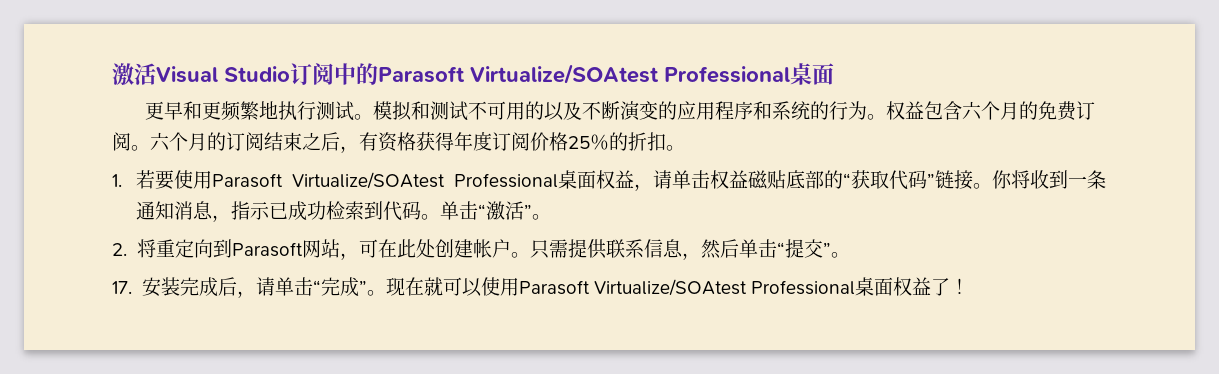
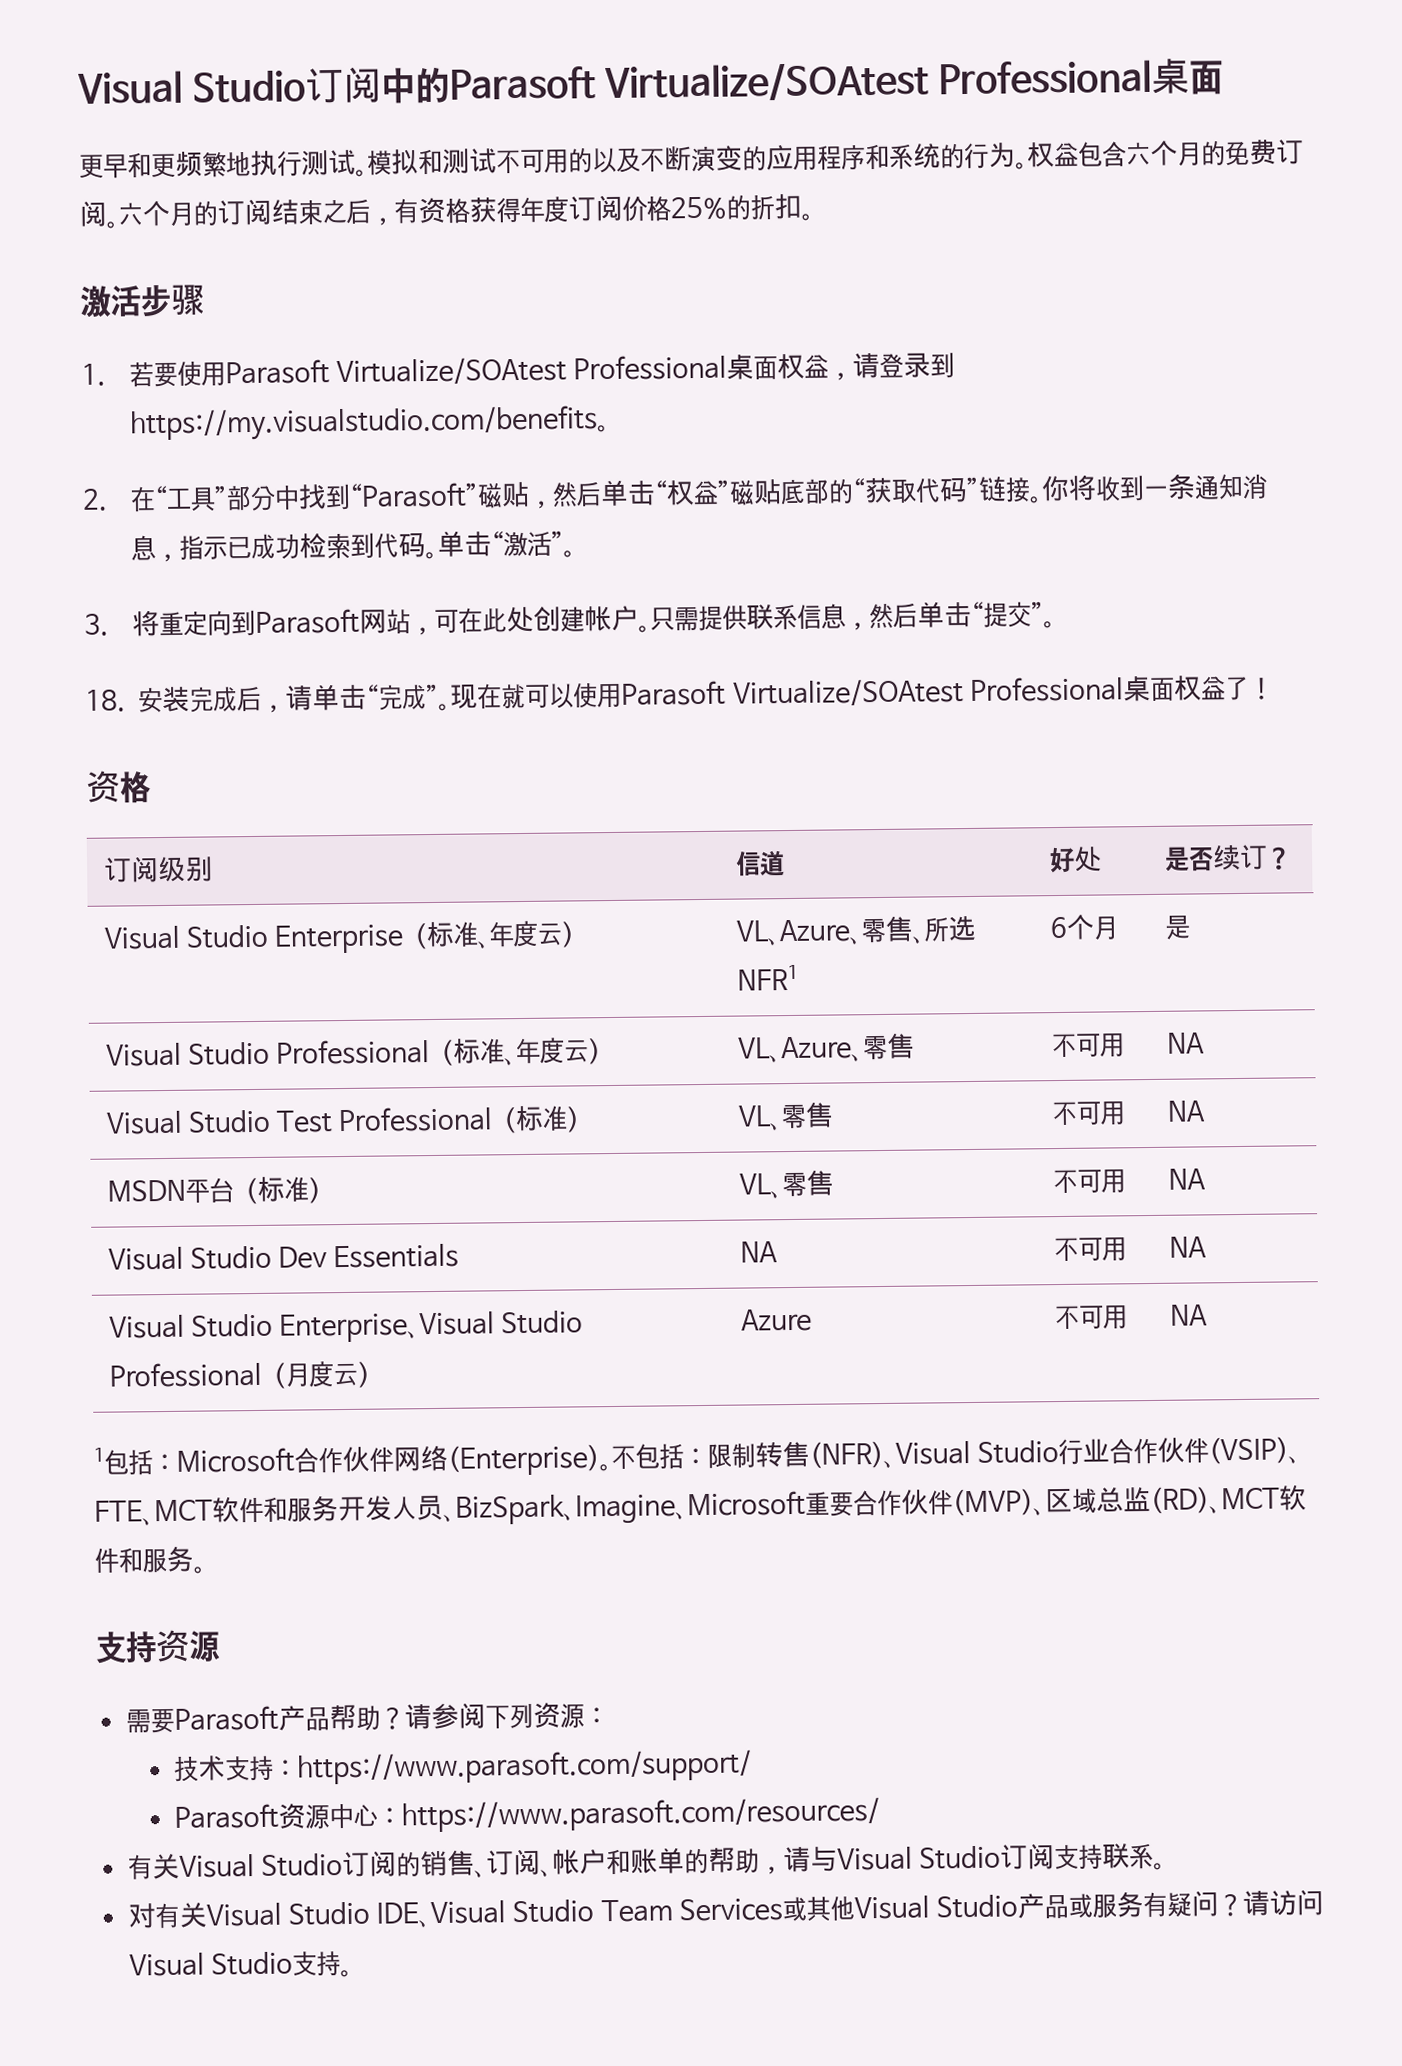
- 激活Visual Studio订阅中的Parasoft Virtualize/SOAtest Professional桌面
+ Visual Studio订阅中的Parasoft Virtualize/SOAtest Professional桌面
+ 激活步骤
- 1.若要使用Parasoft Virtualize/SOAtest Professional桌面权益，请单击权益磁贴底部的“获取代码”链接。
+ 1.若要使用Parasoft Virtualize/SOAtest Professional桌面权益，请登录到https://my.visualstudio.com/benefits。
+ 2.在“工具”部分中找到“Parasoft”磁贴，然后单击“权益”磁贴底部的“获取代码”链接。
- 2.将重定向到Parasoft网站，可在此处创建帐户。
+ 3.将重定向到Parasoft网站，可在此处创建帐户。
- 17.安装完成后，请单击“完成”。
+ 18.安装完成后，请单击“完成”。
  现在就可以使用Parasoft Virtualize/SOAtest Professional桌面权益了！
+ 资格
+ 订阅级别 | 信道 | 好处 | 是否续订？
+ Visual Studio Enterprise（标准、年度云） | VL、Azure、零售、所选NFR1 | 6个月 | 是
+ Visual Studio Professional（标准、年度云） | VL、Azure、零售 | 不可用 | NA
+ Visual Studio Test Professional（标准） | VL、零售 | 不可用 | NA
+ MSDN平台（标准） | VL、零售 | 不可用 | NA
+ Visual Studio Dev Essentials | NA | 不可用 | NA
+ Visual Studio Enterprise、Visual Studio Professional（月度云） | Azure | 不可用 | NA
+ 1包括：Microsoft合作伙伴网络(Enterprise)。不包括：限制转售(NFR)、Visual Studio行业合作伙伴(VSIP)、FTE、MCT软件和服务开发人员、BizSpark、Imagine、Microsoft重要合作伙伴(MVP)、区域总监(RD)、MCT软件和服务。
+ 支持资源
+ 需要Parasoft产品帮助？请参阅下列资源：
+ 技术支持：https://www.parasoft.com/support/
+ Parasoft资源中心：https://www.parasoft.com/resources/
+ 有关Visual Studio订阅的销售、订阅、帐户和账单的帮助，请与Visual Studio订阅支持联系。
+ 对有关Visual Studio IDE、Visual Studio Team Services或其他Visual Studio产品或服务有疑问？请访问Visual Studio支持。

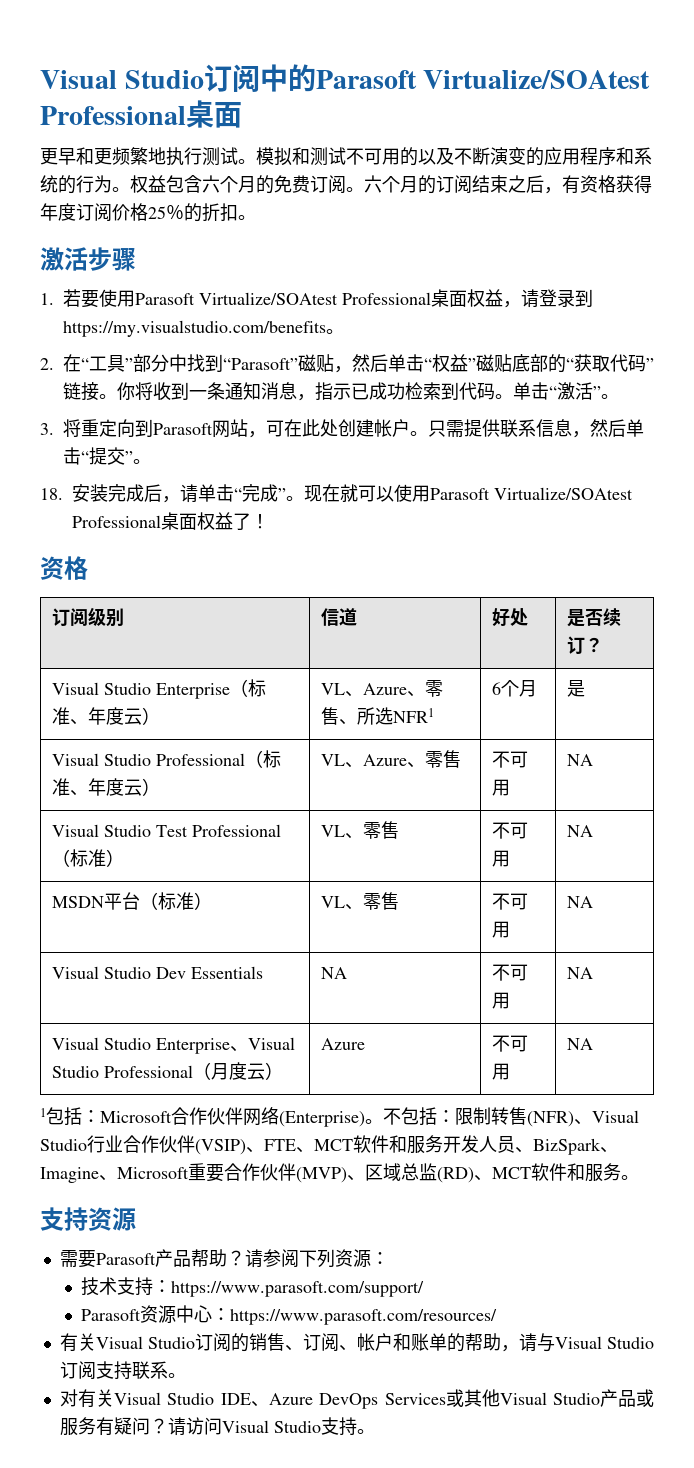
- 对有关Visual Studio IDE、Visual Studio Team Services或其他Visual Studio产品或服务有疑问？
+ 对有关Visual Studio IDE、Azure DevOps Services或其他Visual Studio产品或服务有疑问？

